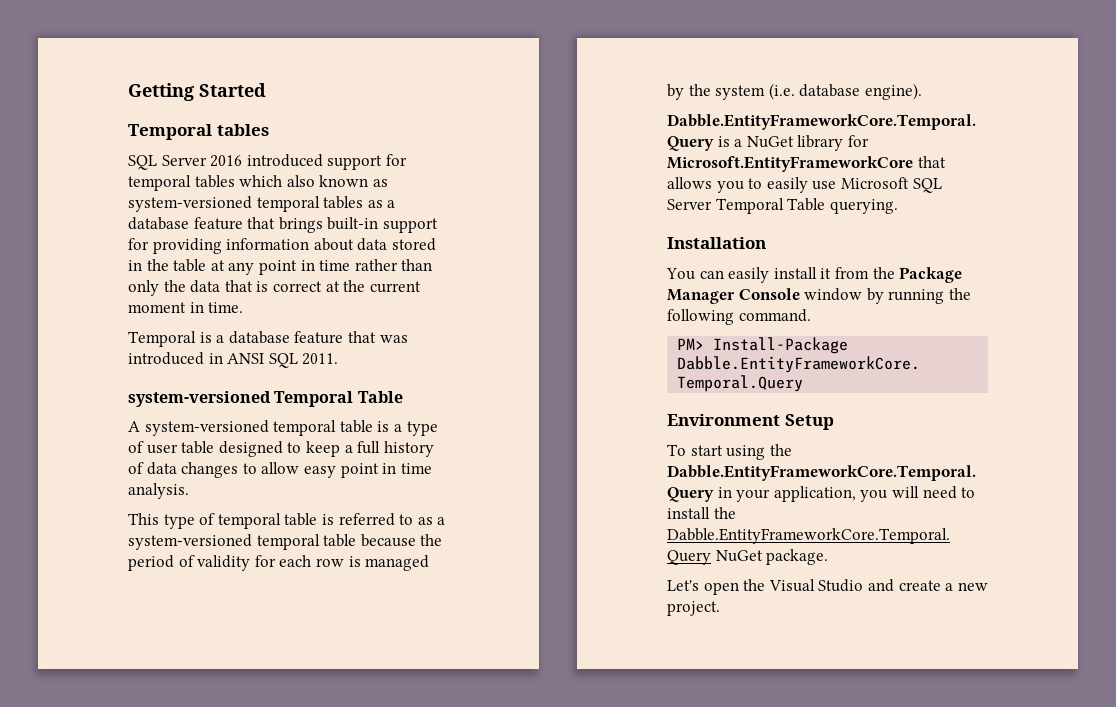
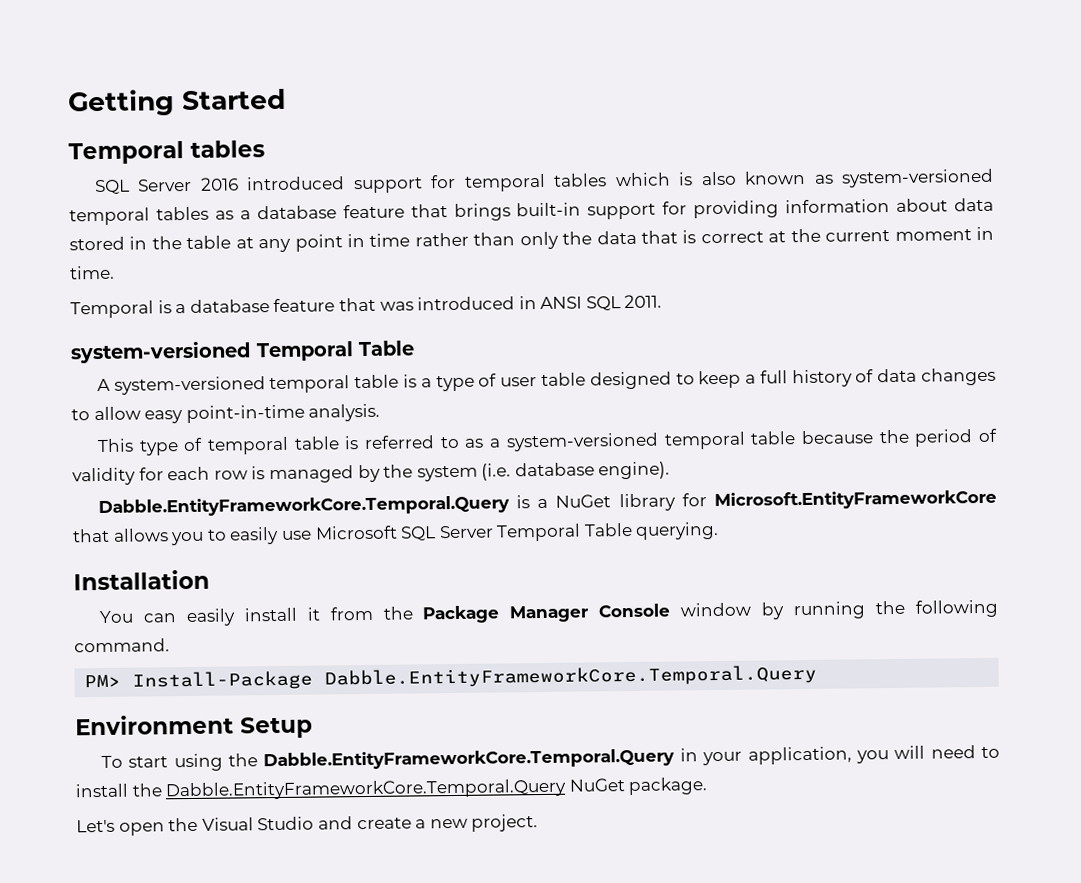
- SQL Server 2016 introduced support for temporal tables which also known as system-versioned temporal tables as a database feature that brings built-in support for providing information about data stored in the table at any point in time rather than only the data that is correct at the current moment in time.
+ SQL Server 2016 introduced support for temporal tables which is also known as system-versioned temporal tables as a database feature that brings built-in support for providing information about data stored in the table at any point in time rather than only the data that is correct at the current moment in time.
- A system-versioned temporal table is a type of user table designed to keep a full history of data changes to allow easy point in time analysis.
+ A system-versioned temporal table is a type of user table designed to keep a full history of data changes to allow easy point-in-time analysis.

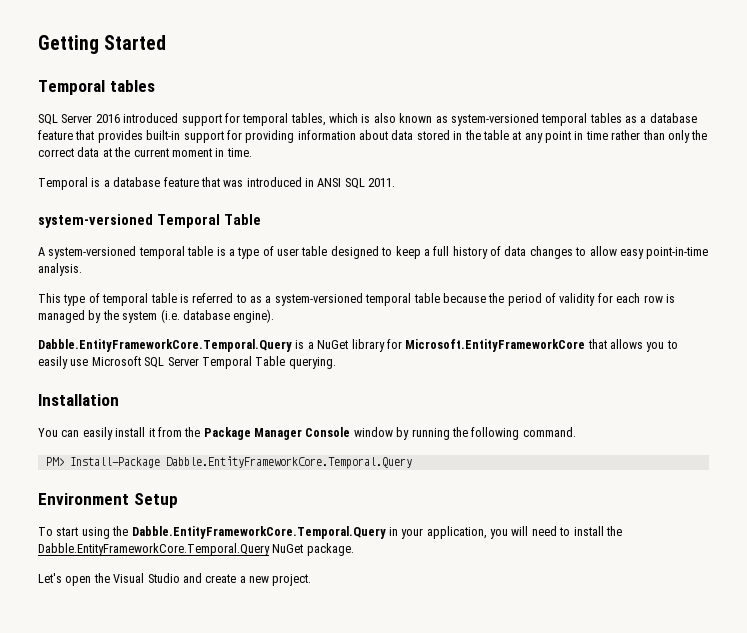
- SQL Server 2016 introduced support for temporal tables which is also known as system-versioned temporal tables as a database feature that brings built-in support for providing information about data stored in the table at any point in time rather than only the data that is correct at the current moment in time.
+ SQL Server 2016 introduced support for temporal tables, which is also known as system-versioned temporal tables as a database feature that provides built-in support for providing information about data stored in the table at any point in time rather than only the correct data at the current moment in time.

